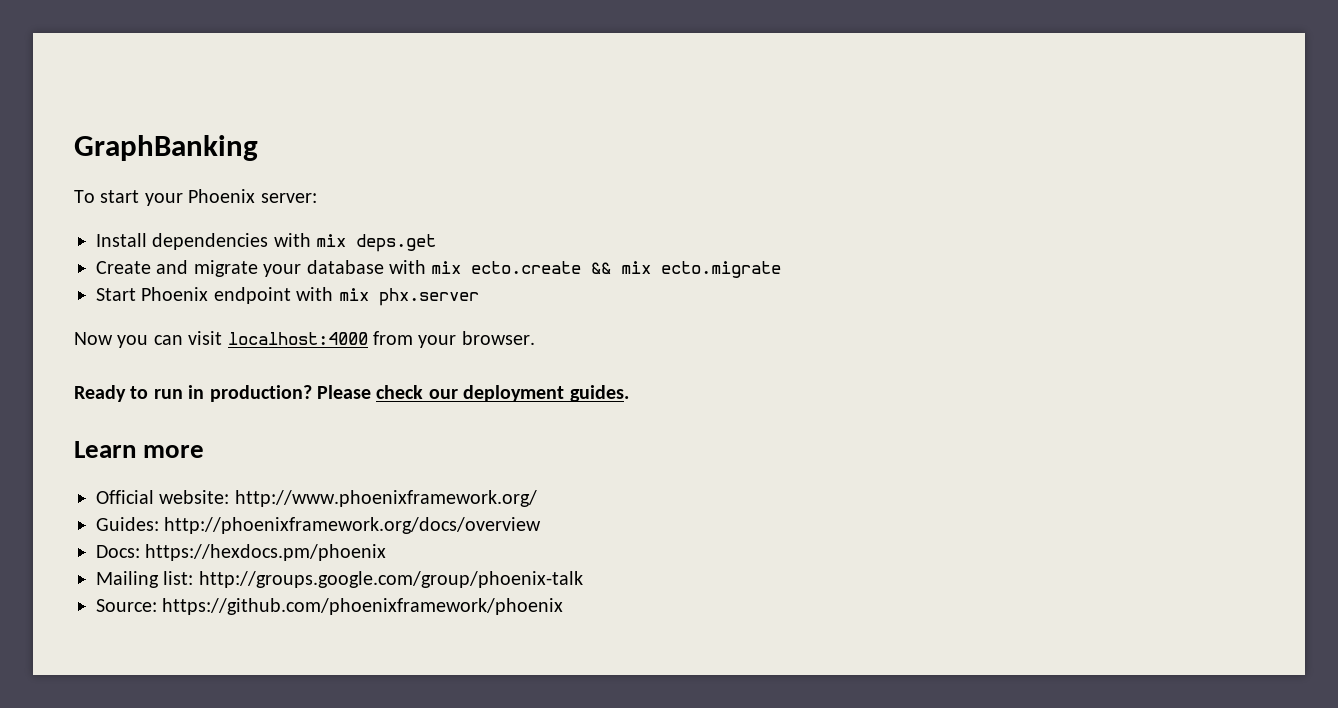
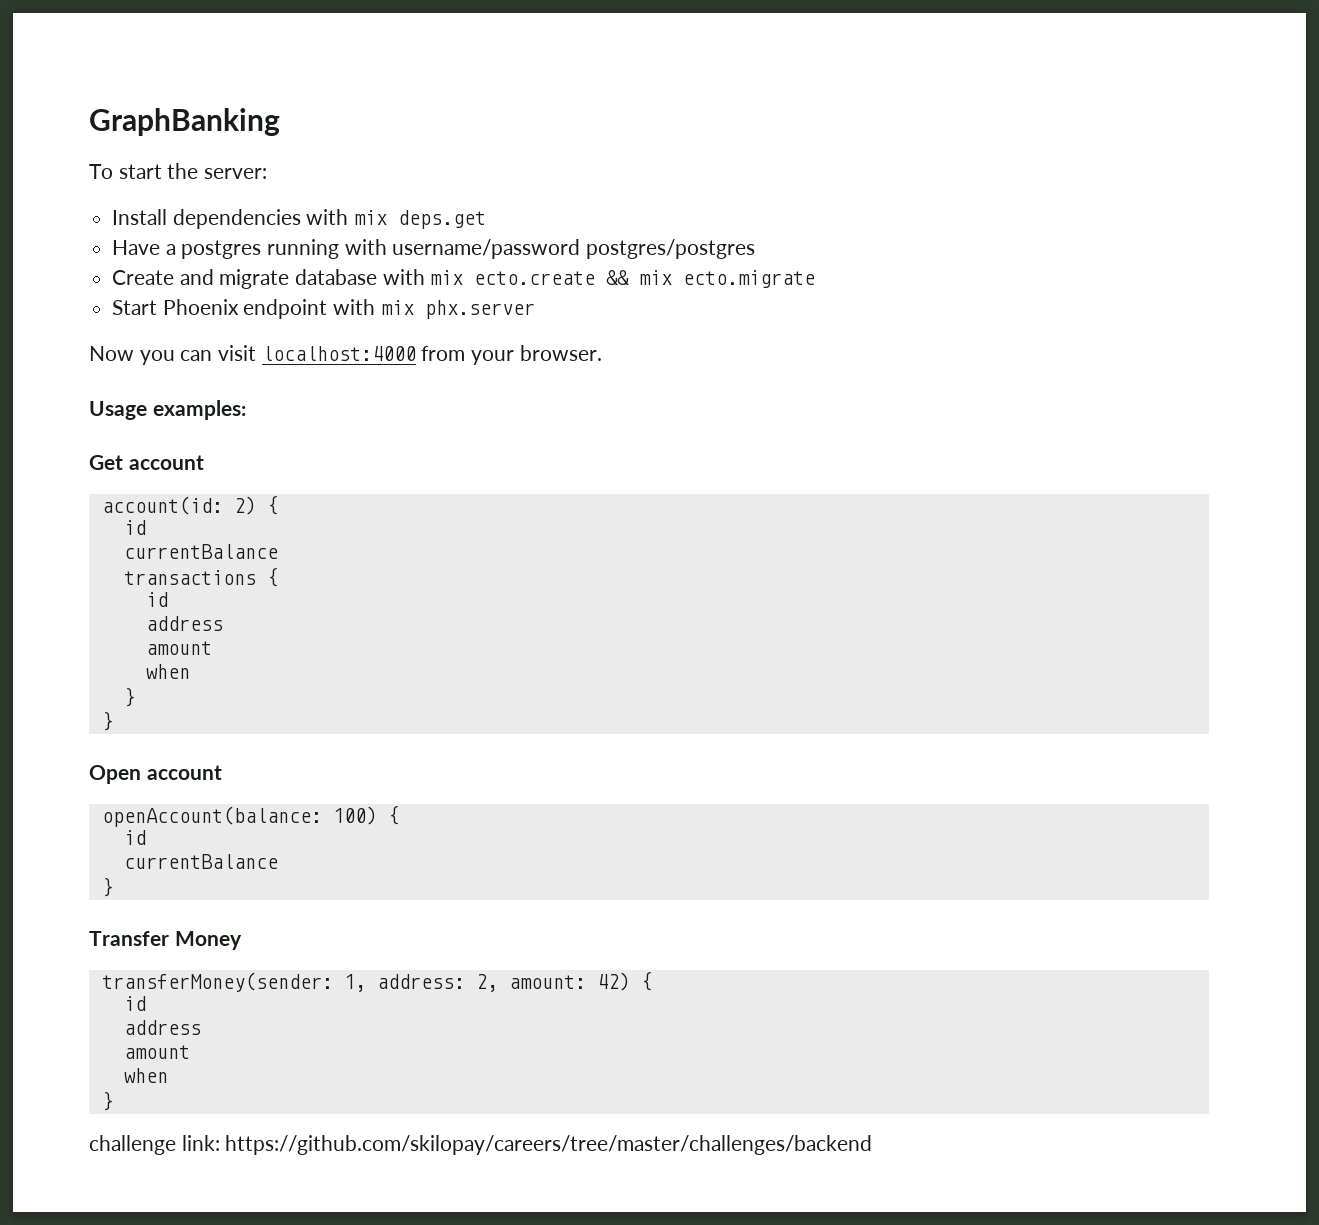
- To start your Phoenix server:
+ To start the server:
+ Have a postgres running with username/password postgres/postgres
- Create and migrate your database with mix ecto.create && mix ecto.migrate
+ Create and migrate database with mix ecto.create && mix ecto.migrate
- Ready to run in production? Please check our deployment guides.
- Learn more
- Official website: http://www.phoenixframework.org/
- Guides: http://phoenixframework.org/docs/overview
- Docs: https://hexdocs.pm/phoenix
- Mailing list: http://groups.google.com/group/phoenix-talk
- Source: https://github.com/phoenixframework/phoenix
+ Usage examples:
+ Get account
+ account(id: 2) {
+ id
+ currentBalance
+ transactions {
+ id
+ address
+ amount
+ when
+ }
+ }
+ Open account
+ openAccount(balance: 100) {
+ id
+ currentBalance
+ }
+ Transfer Money
+ transferMoney(sender: 1, address: 2, amount: 42) {
+ id
+ address
+ amount
+ when
+ }
+ challenge link: https://github.com/skilopay/careers/tree/master/challenges/backend

